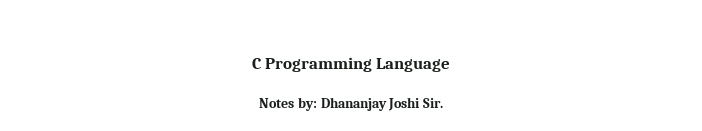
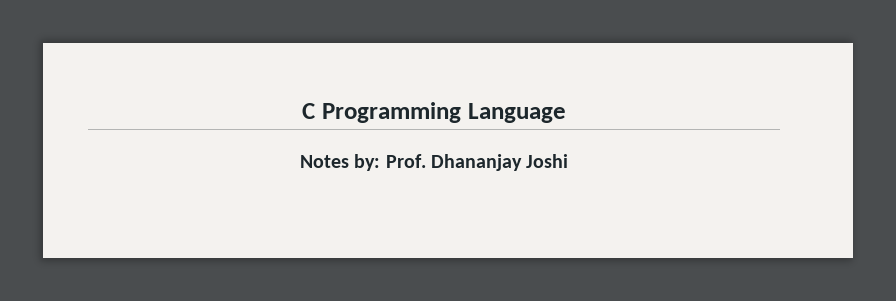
- Notes by: Dhananjay Joshi Sir.
+ Notes by: Prof. Dhananjay Joshi

